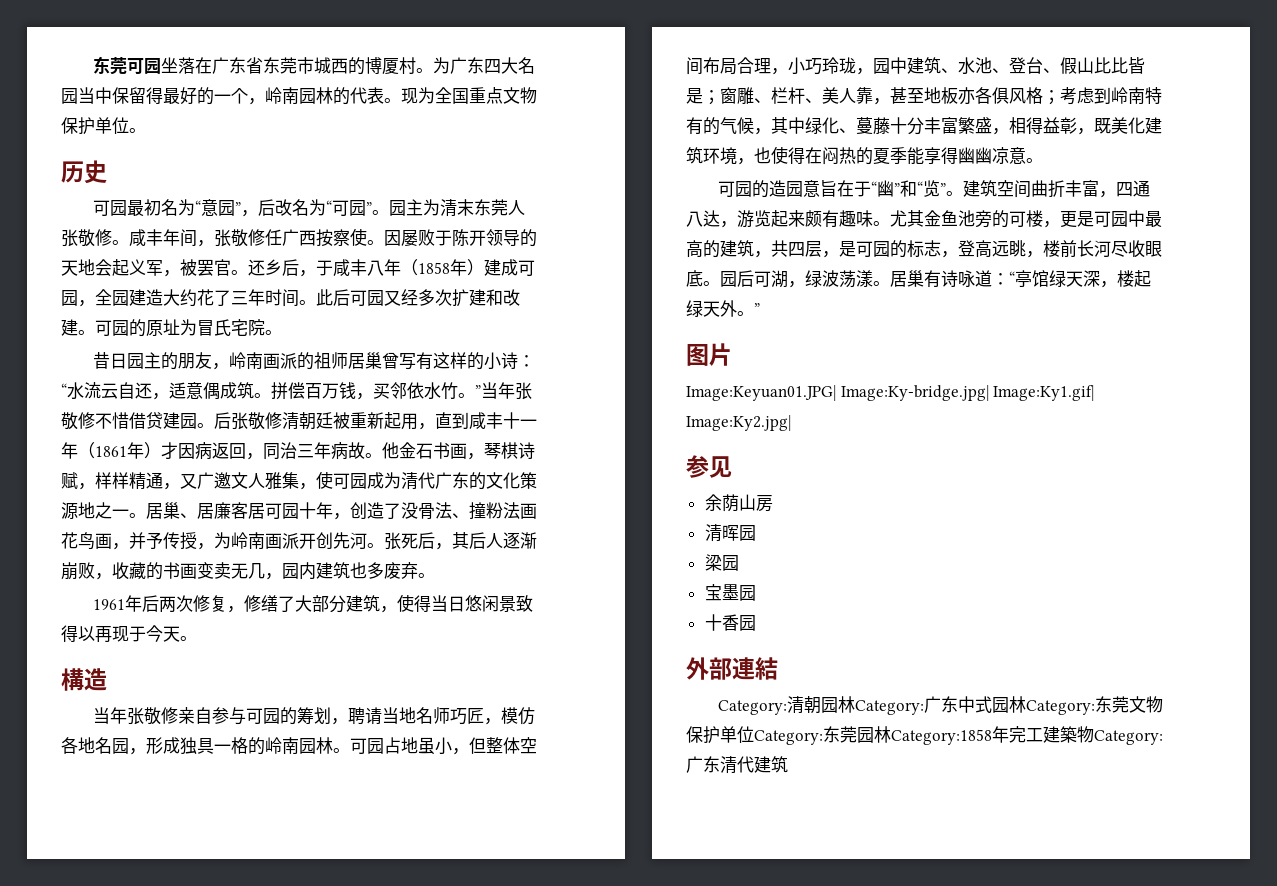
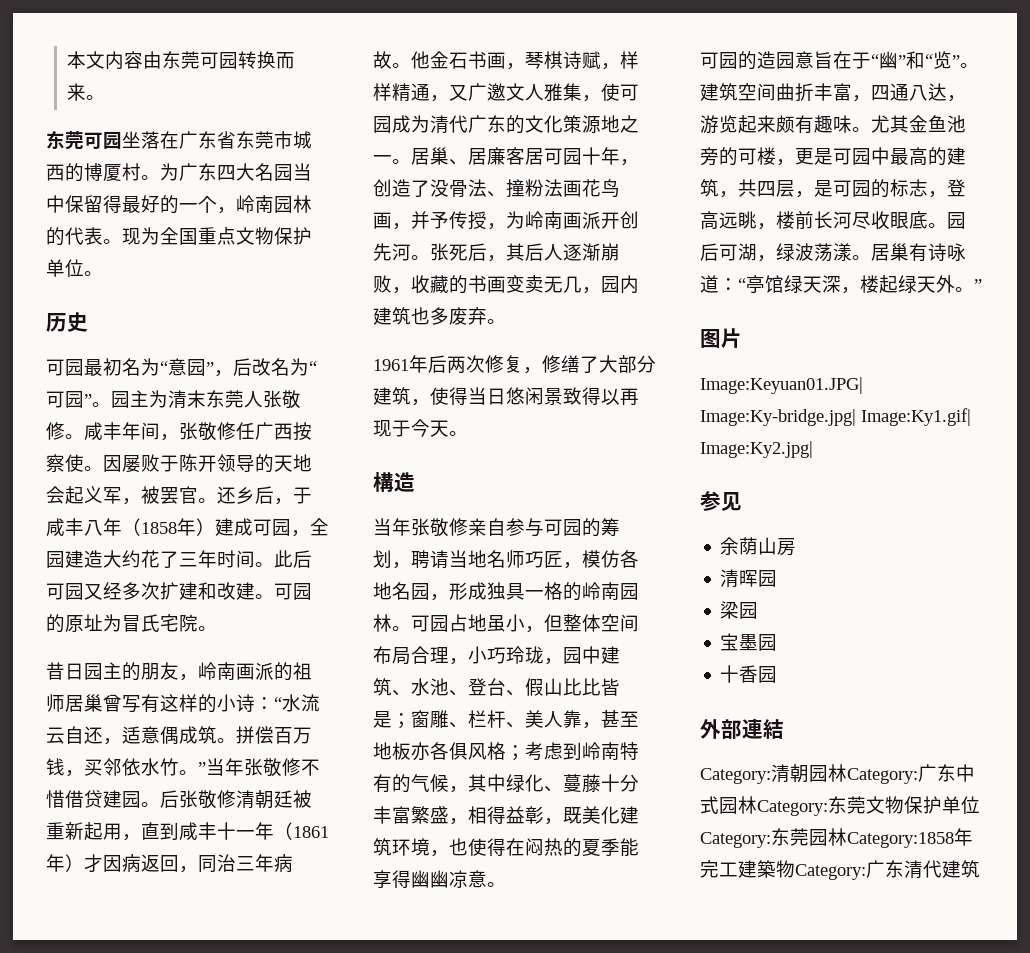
+ 本文内容由东莞可园转换而来。

